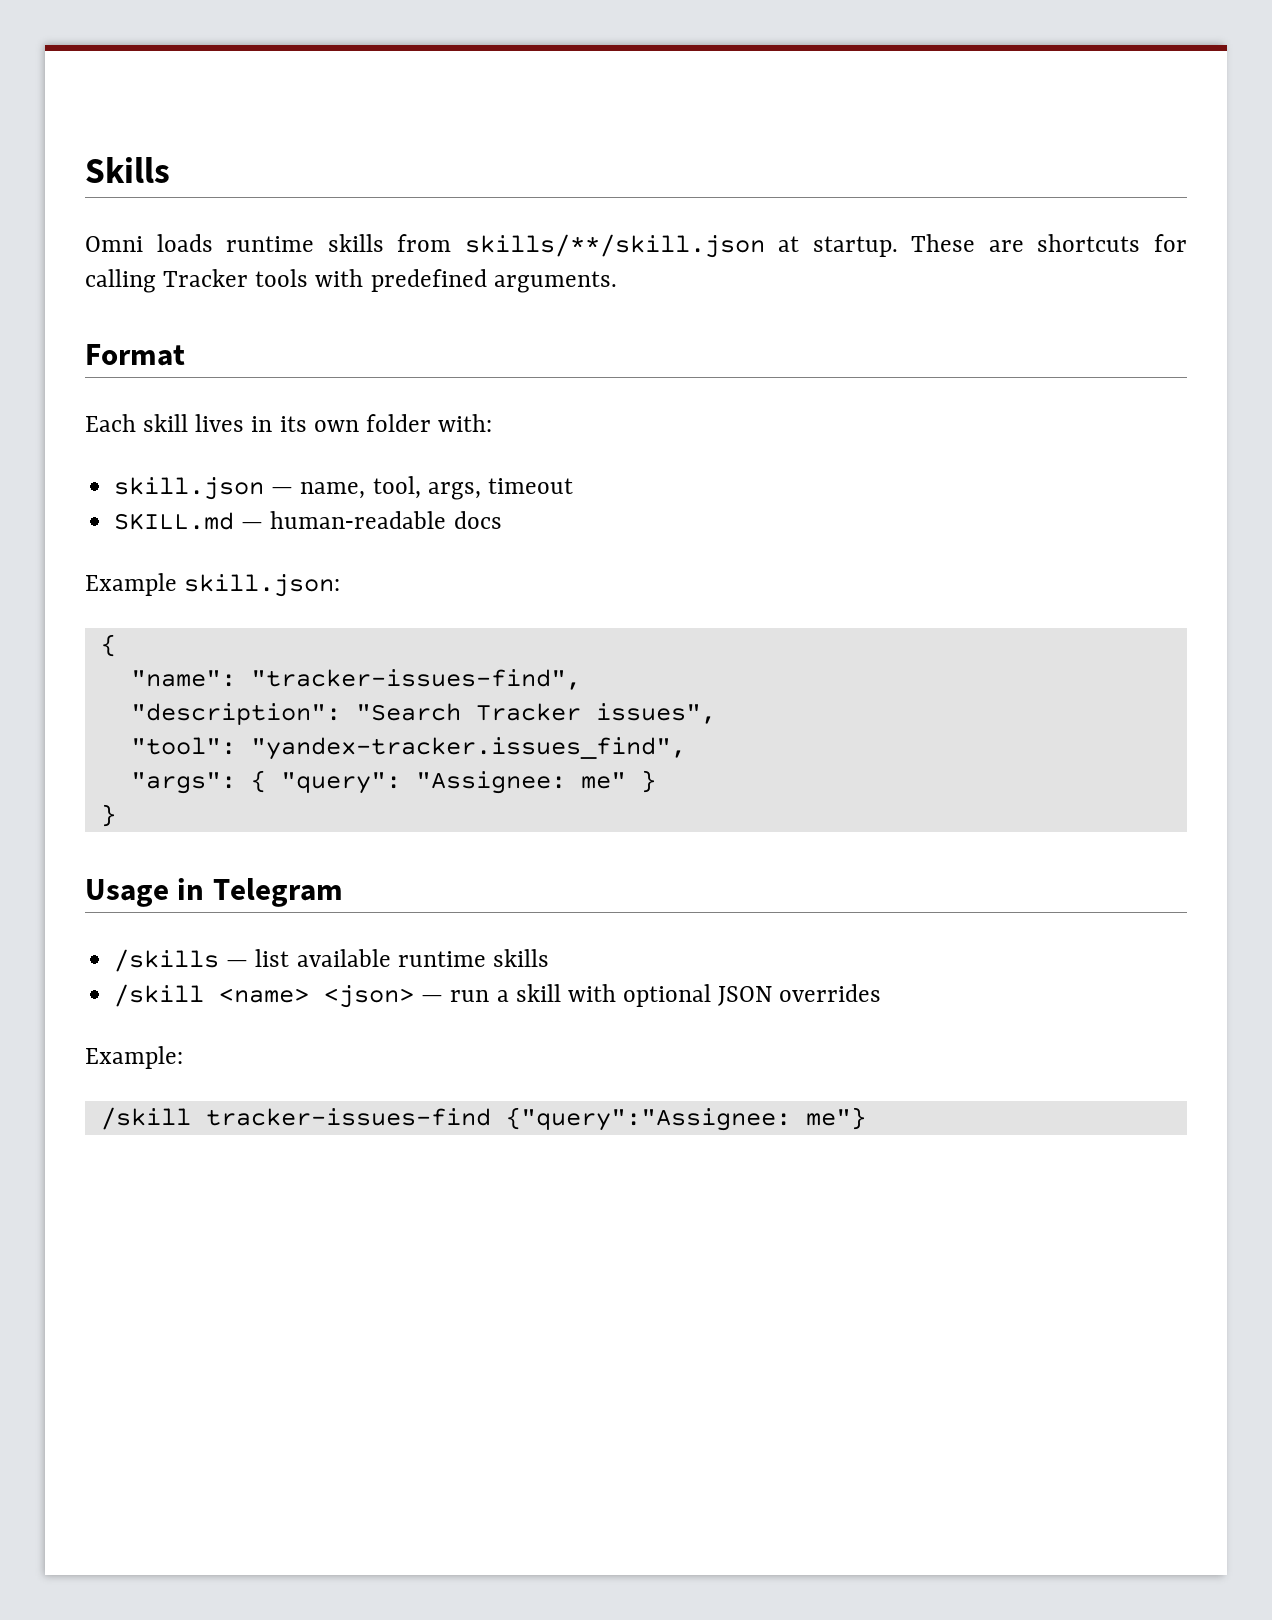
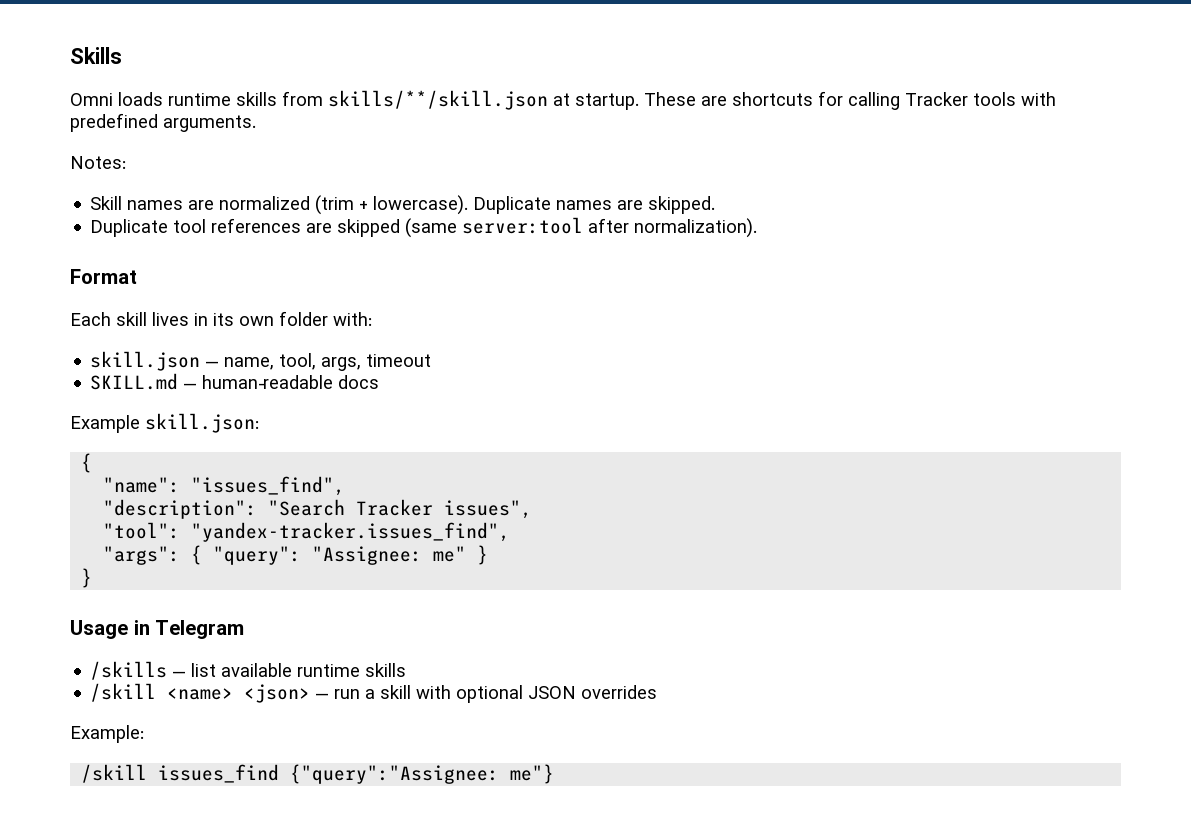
+ Notes:
+ Skill names are normalized (trim + lowercase). Duplicate names are skipped.
+ Duplicate tool references are skipped (same server:tool after normalization).
- "name": "tracker-issues-find",
+ "name": "issues_find",
- /skill tracker-issues-find {"query":"Assignee: me"}
+ /skill issues_find {"query":"Assignee: me"}

